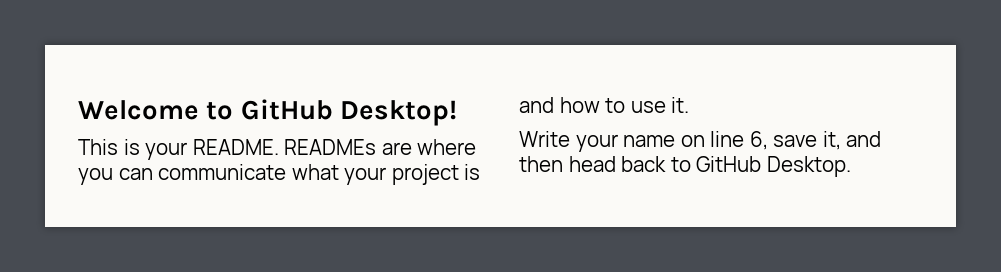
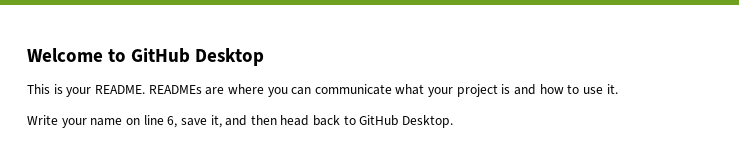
- Welcome to GitHub Desktop!
+ Welcome to GitHub Desktop

